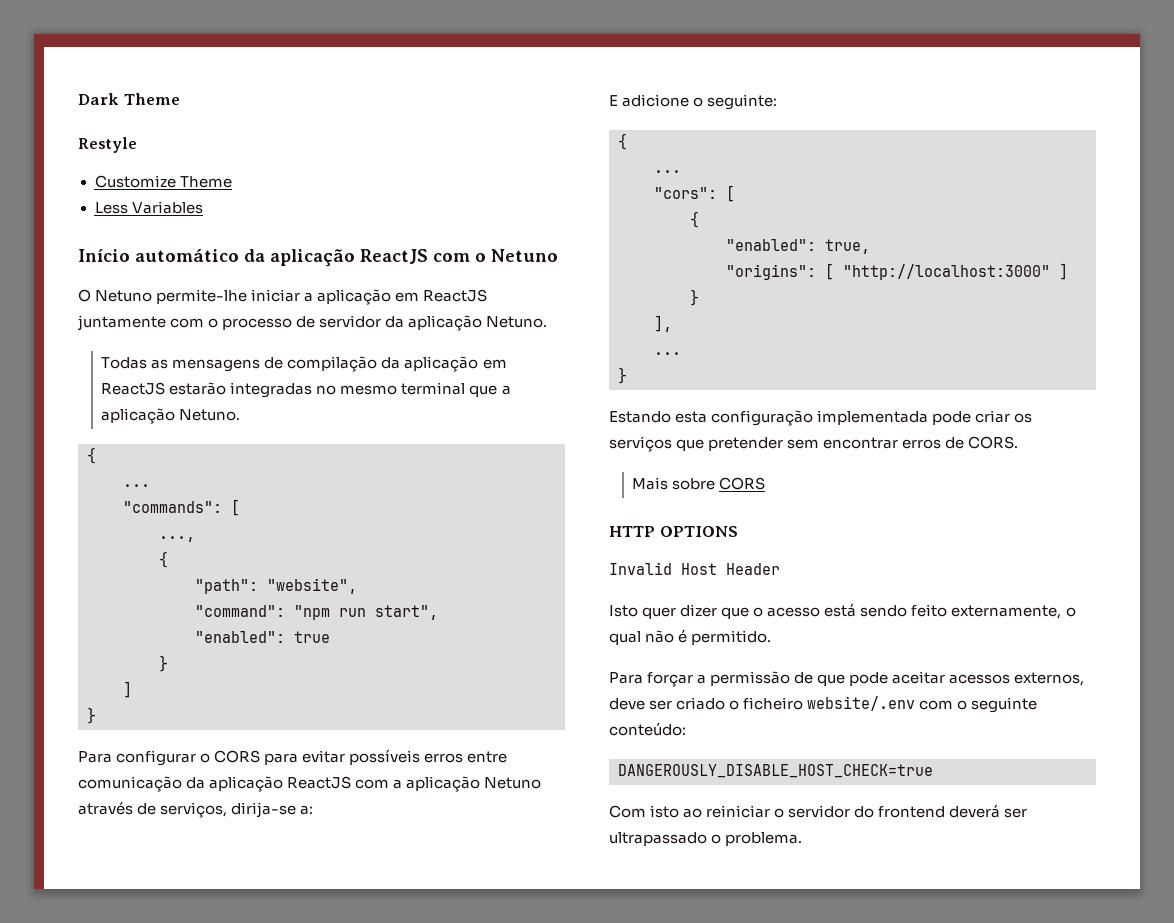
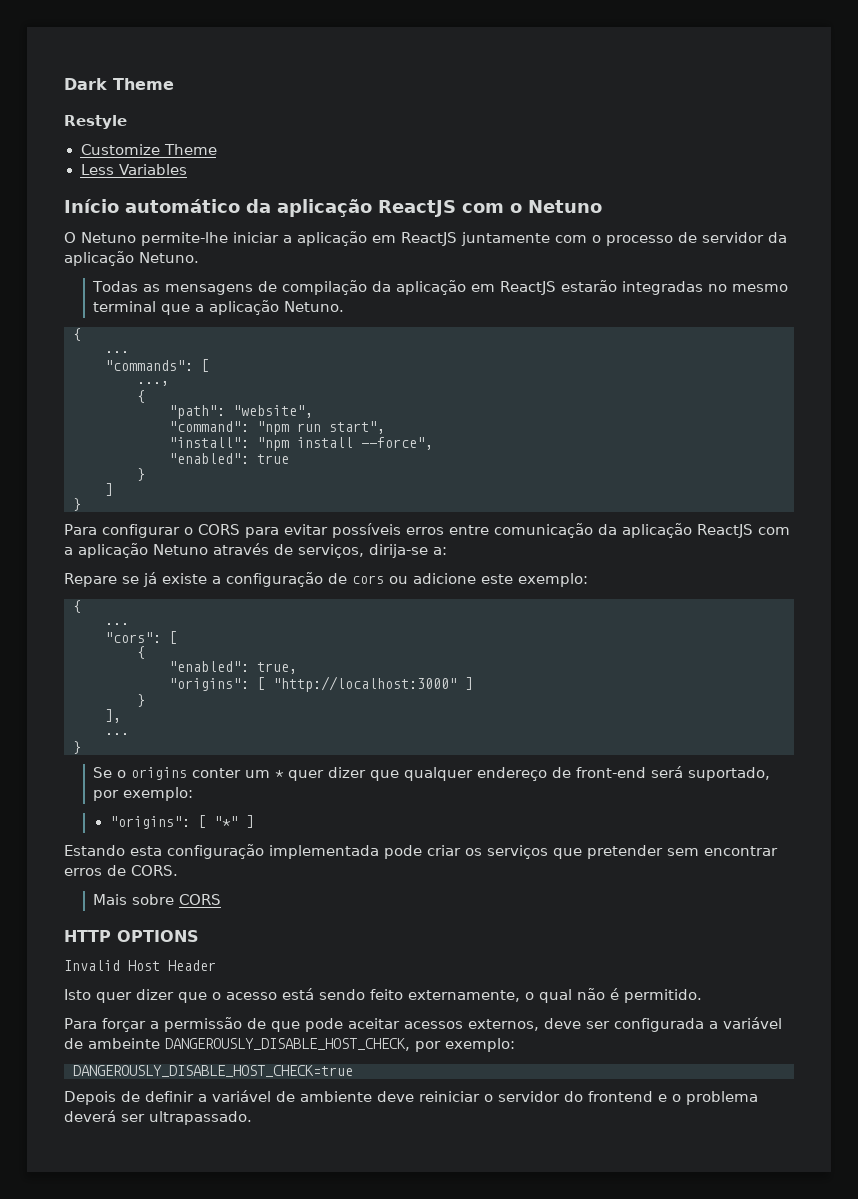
+ "install": "npm install --force",
- E adicione o seguinte:
+ Repare se já existe a configuração de cors ou adicione este exemplo:
+ Se o origins conter um * quer dizer que qualquer endereço de front-end será suportado, por exemplo:
+ "origins": [ "*" ]
- Para forçar a permissão de que pode aceitar acessos externos, deve ser criado o ficheiro website/.env com o seguinte conteúdo:
+ Para forçar a permissão de que pode aceitar acessos externos, deve ser configurada a variável de ambeinte DANGEROUSLY_DISABLE_HOST_CHECK, por exemplo:
  DANGEROUSLY_DISABLE_HOST_CHECK=true
- Com isto ao reiniciar o servidor do frontend deverá ser ultrapassado o problema.
+ Depois de definir a variável de ambiente deve reiniciar o servidor do frontend e o problema deverá ser ultrapassado.

